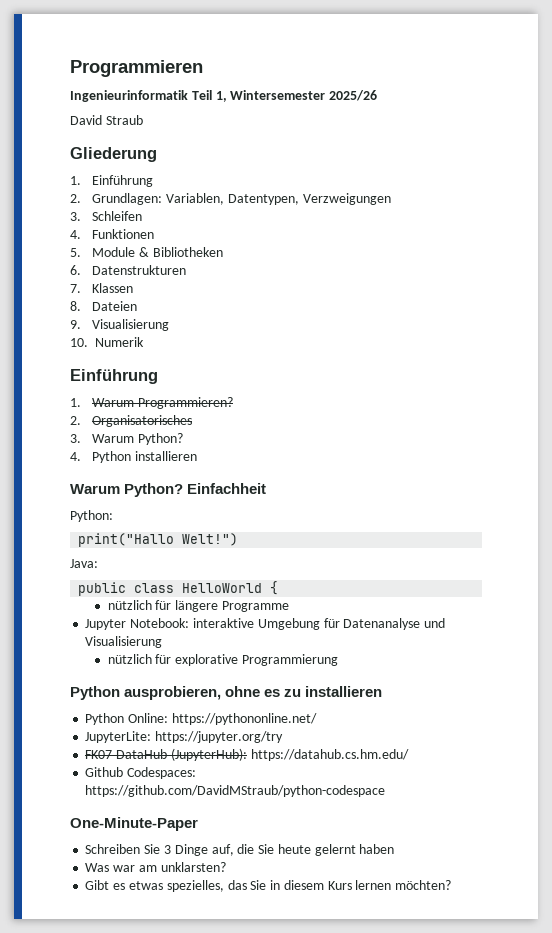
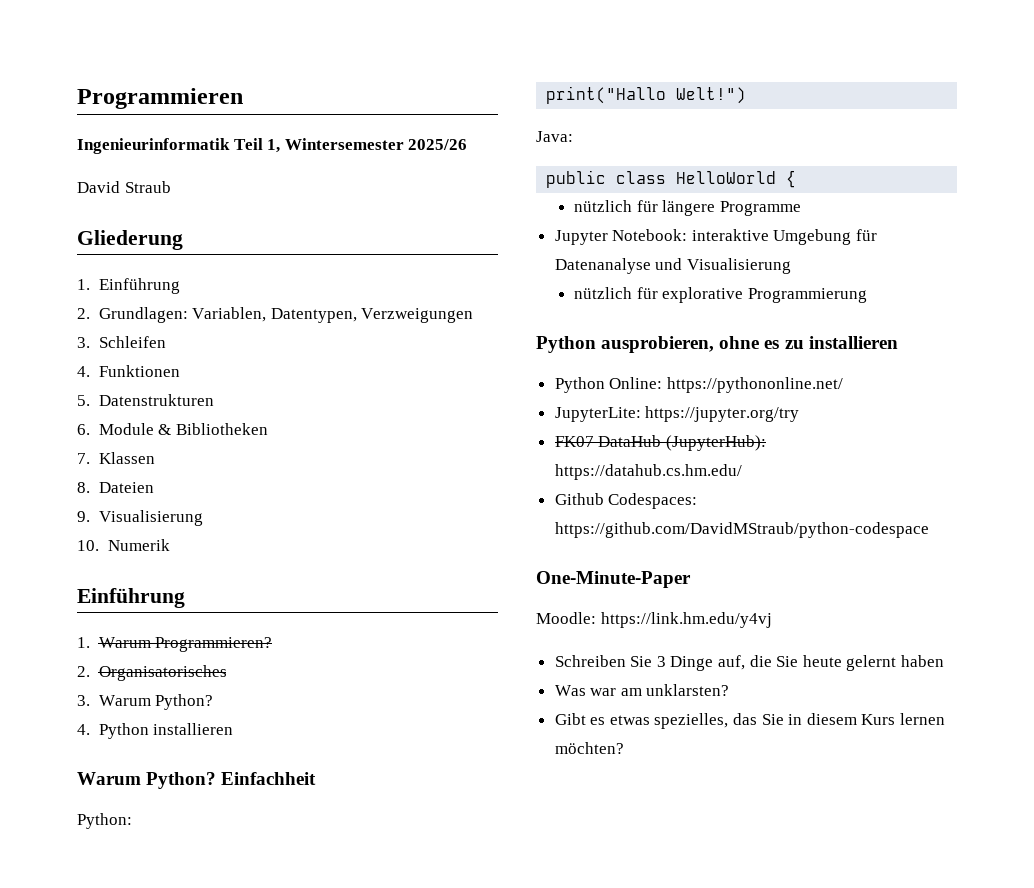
- 5. Module & Bibliotheken
+ 5. Datenstrukturen
+ 6. Module & Bibliotheken
- 6. Datenstrukturen
+ Moodle: https://link.hm.edu/y4vj

